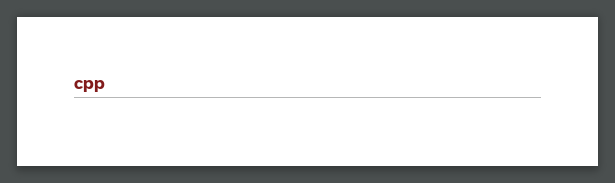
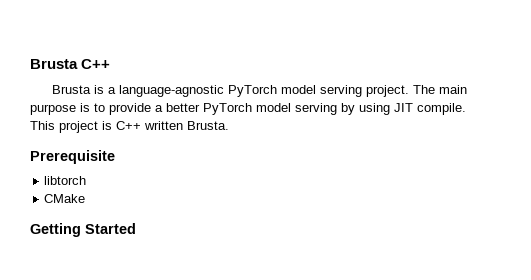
- cpp
+ Brusta C++
+ Brusta is a language-agnostic PyTorch model serving project. The main purpose is to provide a better PyTorch model serving by using JIT compile. This project is C++ written Brusta.
+ Prerequisite
+ libtorch
+ CMake
+ Getting Started

